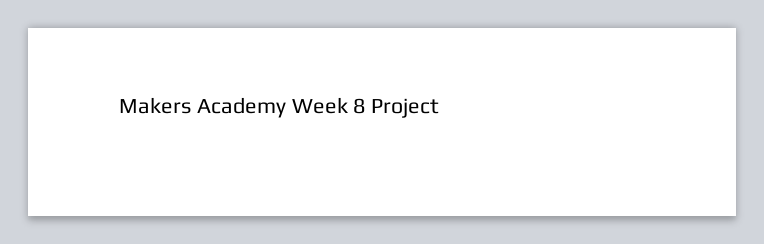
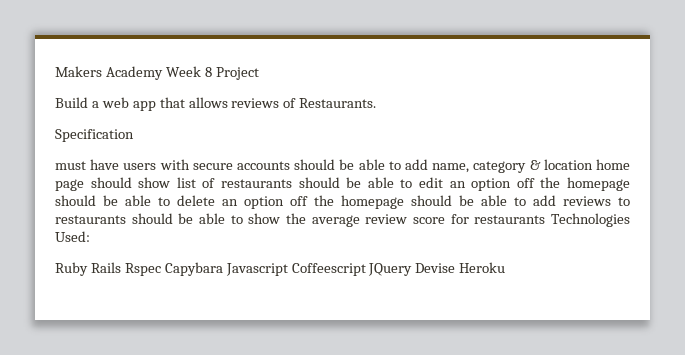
+ Build a web app that allows reviews of Restaurants.
+ Specification
+ must have users with secure accounts should be able to add name, category & location home page should show list of restaurants should be able to edit an option off the homepage should be able to delete an option off the homepage should be able to add reviews to restaurants should be able to show the average review score for restaurants Technologies Used:
+ Ruby Rails Rspec Capybara Javascript Coffeescript JQuery Devise Heroku

